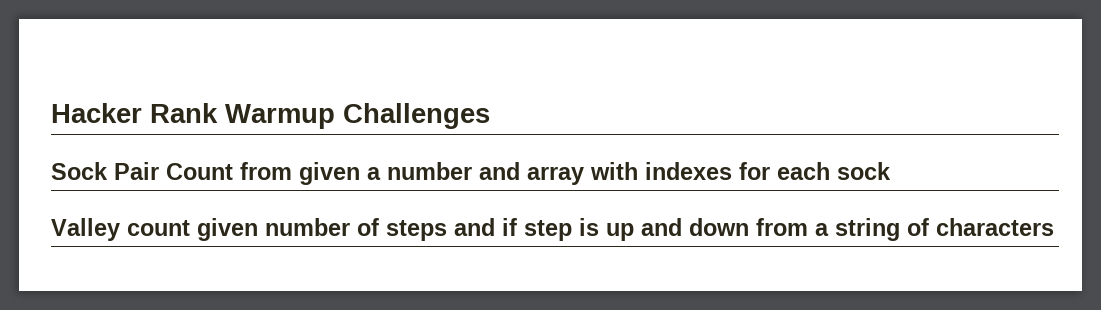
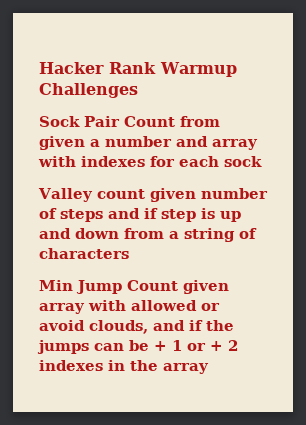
+ Min Jump Count given array with allowed or avoid clouds, and if the jumps can be + 1 or + 2 indexes in the array

